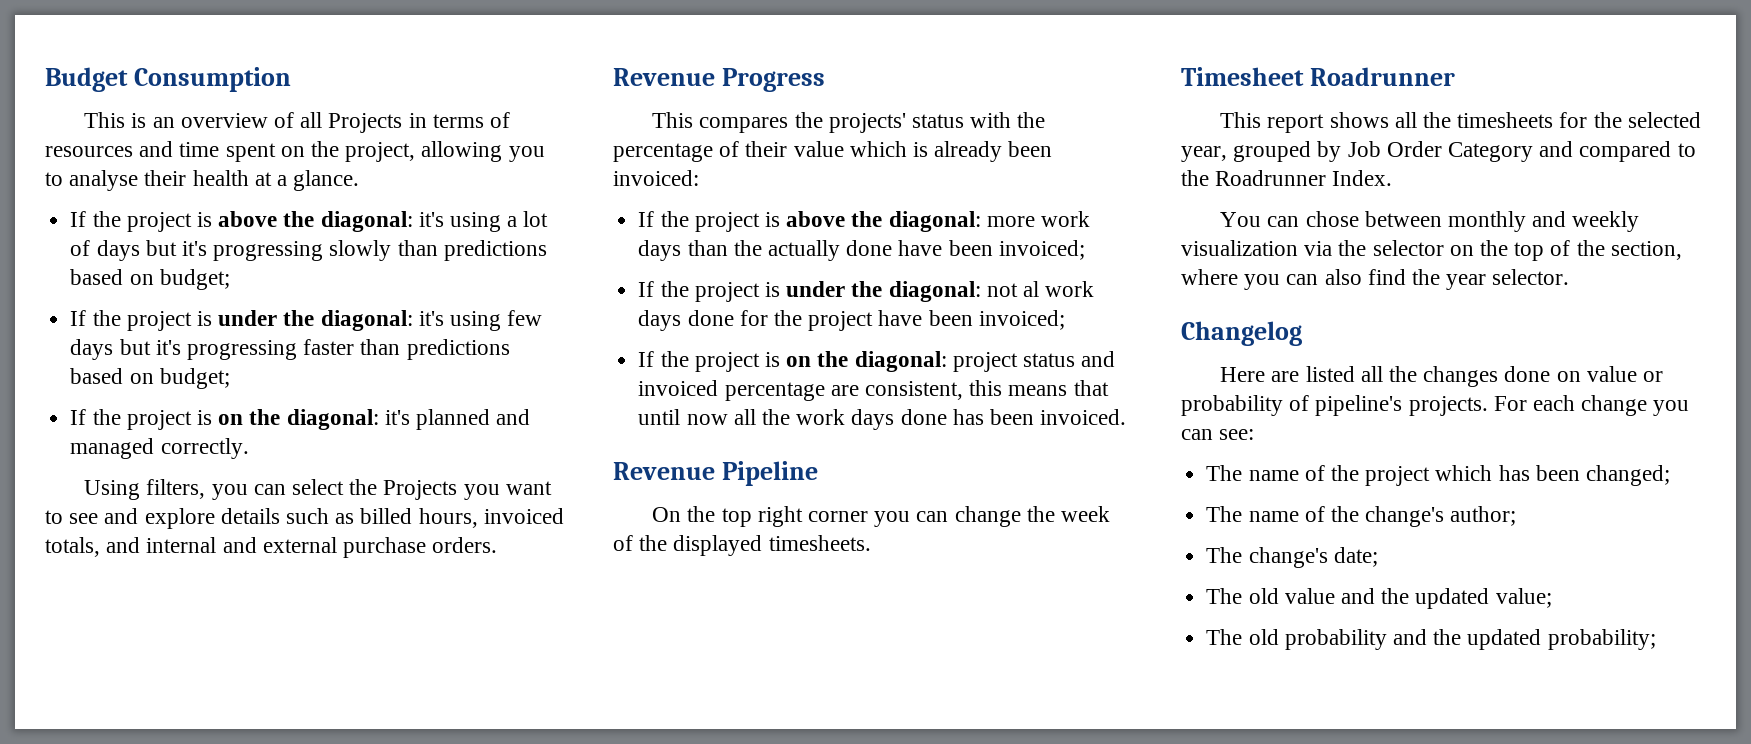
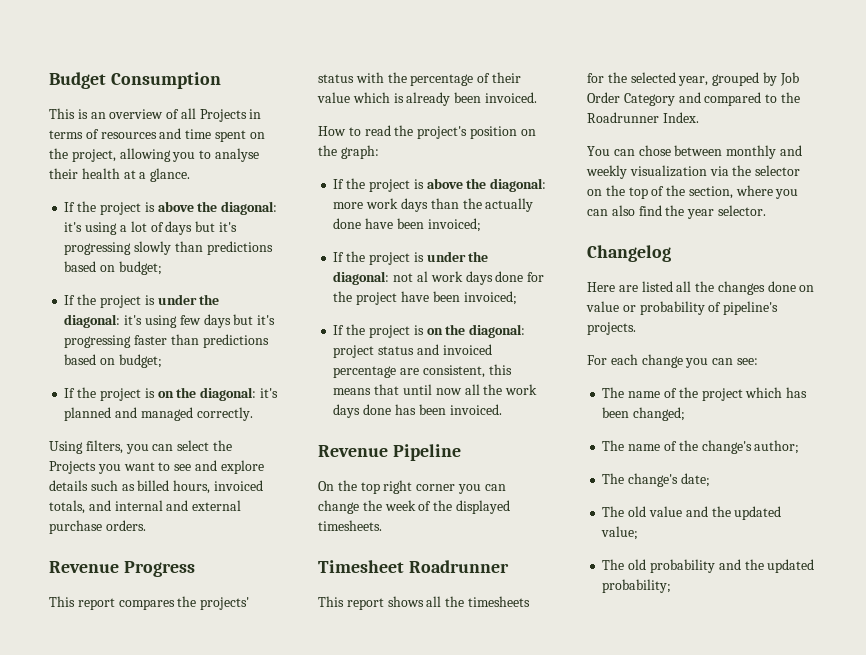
- This compares the projects' status with the percentage of their value which is already been invoiced:
+ This report compares the projects' status with the percentage of their value which is already been invoiced.
+ How to read the project's position on the graph:
- Here are listed all the changes done on value or probability of pipeline's projects. For each change you can see:
+ Here are listed all the changes done on value or probability of pipeline's projects.
+ For each change you can see:

